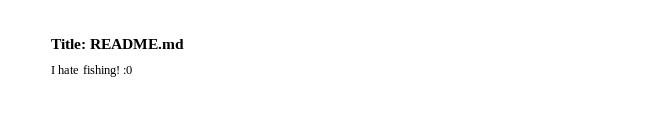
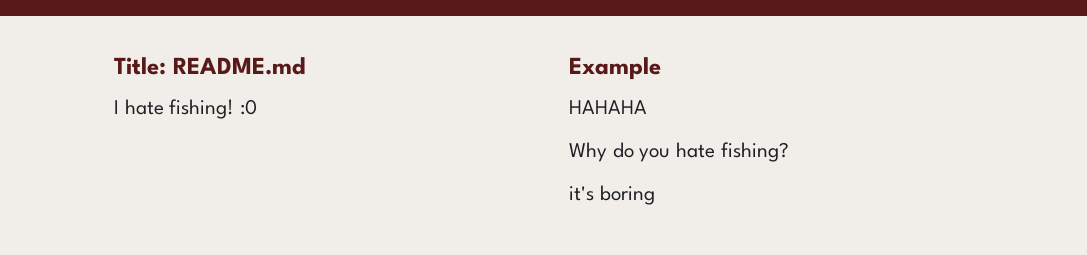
+ Example
+ HAHAHA
+ Why do you hate fishing?
+ it's boring

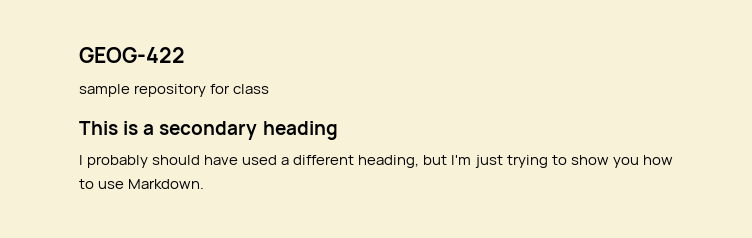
- Title: README.md
- I hate fishing! :0
- Example
- HAHAHA
- Why do you hate fishing?
- it's boring
+ GEOG-422
+ sample repository for class
+ This is a secondary heading
+ I probably should have used a different heading, but I'm just trying to show you how to use Markdown.

